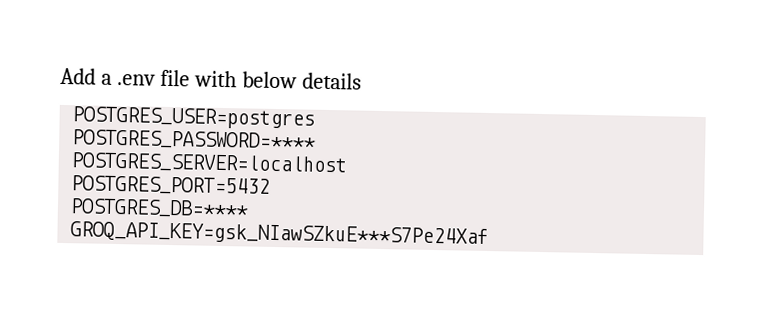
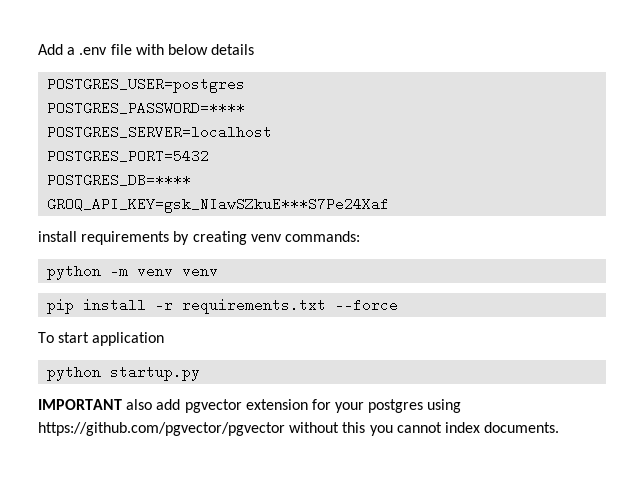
+ install requirements by creating venv commands:
+ python -m venv venv
+ pip install -r requirements.txt --force
+ To start application
+ python startup.py
+ IMPORTANT also add pgvector extension for your postgres using https://github.com/pgvector/pgvector without this you cannot index documents.

